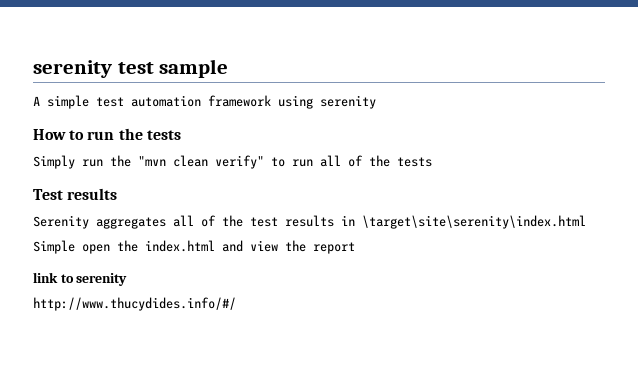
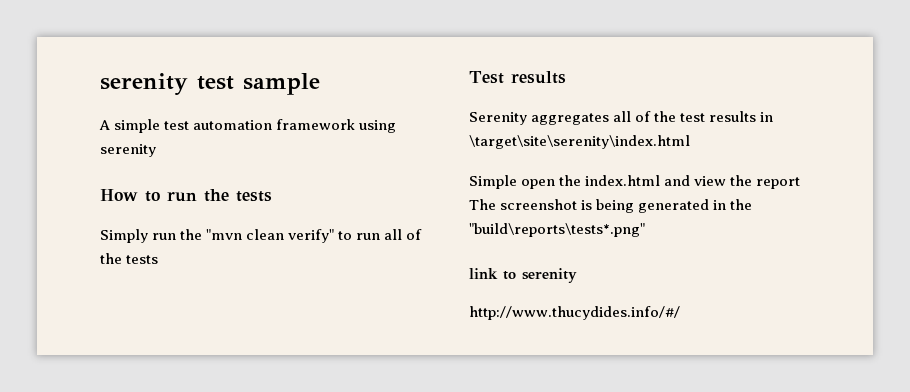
- Simple open the index.html and view the report
+ Simple open the index.html and view the report The screenshot is being generated in the "build\reports\tests*.png"

